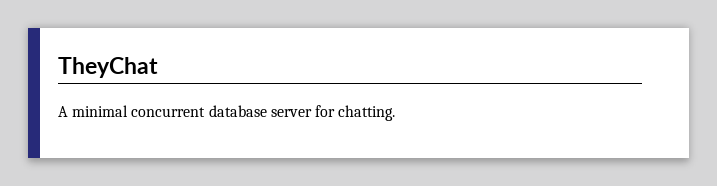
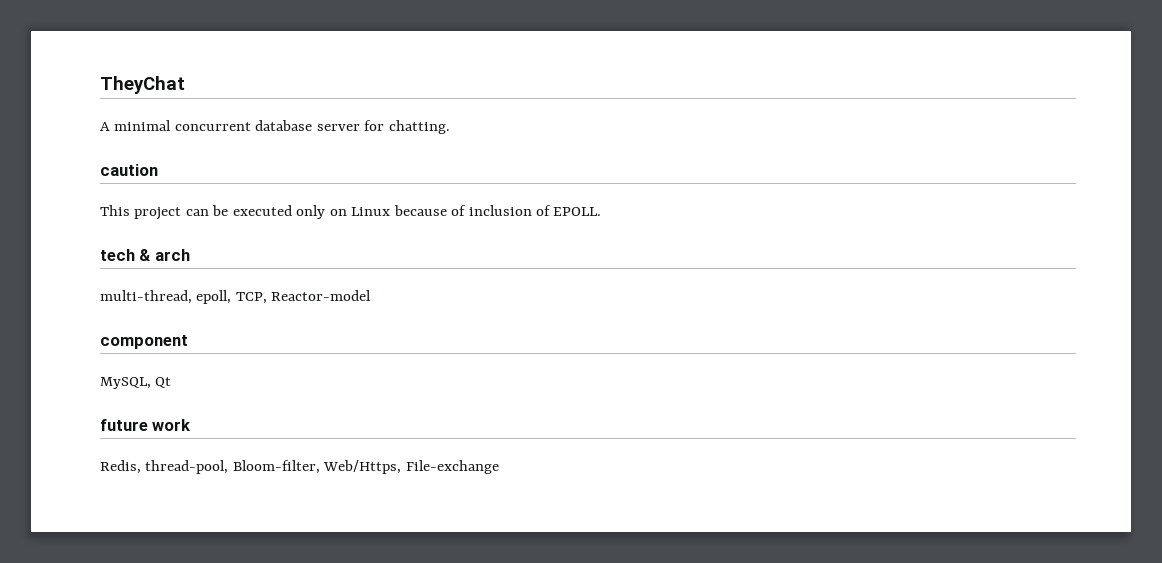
+ caution
+ This project can be executed only on Linux because of inclusion of EPOLL.
+ tech & arch
+ multi-thread, epoll, TCP, Reactor-model
+ component
+ MySQL, Qt
+ future work
+ Redis, thread-pool, Bloom-filter, Web/Https, File-exchange

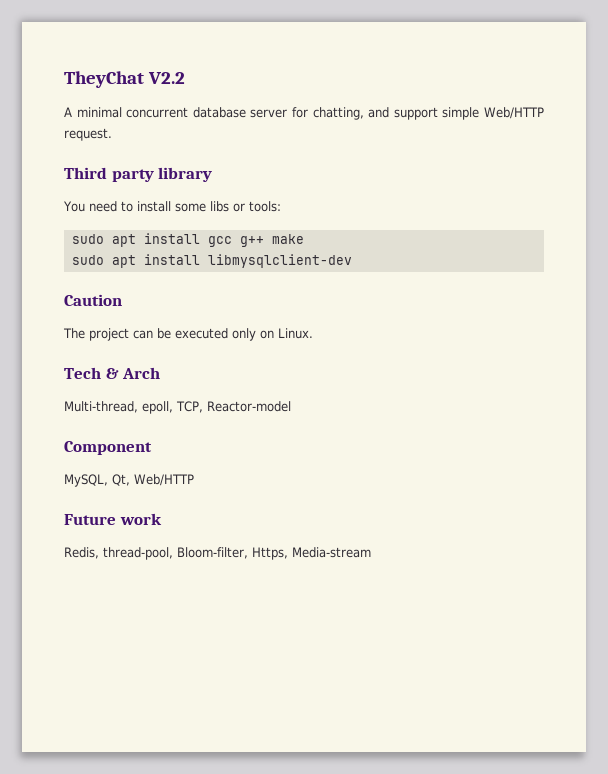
- TheyChat
+ TheyChat V2.2
- A minimal concurrent database server for chatting.
- caution
- This project can be executed only on Linux because of inclusion of EPOLL.
- tech & arch
- multi-thread, epoll, TCP, Reactor-model
+ A minimal concurrent database server for chatting, and support simple Web/HTTP request.
+ Third party library
+ You need to install some libs or tools:
+ sudo apt install gcc g++ make
+ sudo apt install libmysqlclient-dev
+ Caution
+ The project can be executed only on Linux.
+ Tech & Arch
+ Multi-thread, epoll, TCP, Reactor-model
- component
+ Component
- MySQL, Qt
- future work
+ MySQL, Qt, Web/HTTP
+ Future work
- Redis, thread-pool, Bloom-filter, Web/Https, File-exchange
+ Redis, thread-pool, Bloom-filter, Https, Media-stream

